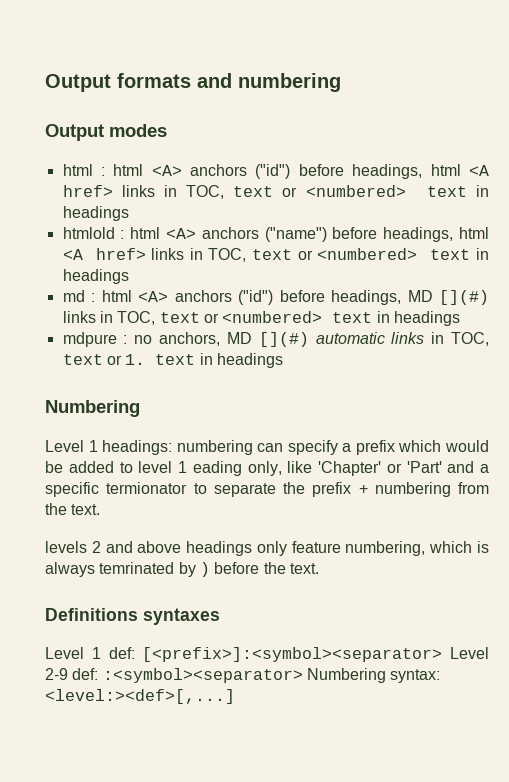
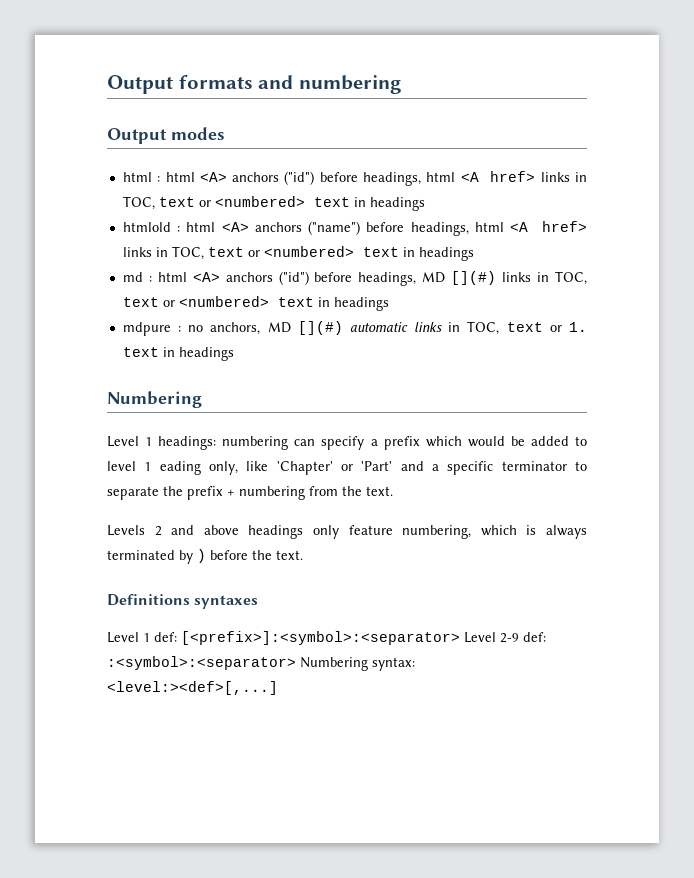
- Level 1 headings: numbering can specify a prefix which would be added to level 1 eading only, like 'Chapter' or 'Part' and a specific termionator to separate the prefix + numbering from the text.
+ Level 1 headings: numbering can specify a prefix which would be added to level 1 eading only, like 'Chapter' or 'Part' and a specific terminator to separate the prefix + numbering from the text.
- levels 2 and above headings only feature numbering, which is always temrinated by ) before the text.
+ Levels 2 and above headings only feature numbering, which is always terminated by ) before the text.
- Level 1 def: [<prefix>]:<symbol><separator> Level 2-9 def: :<symbol><separator> Numbering syntax: <level:><def>[,...]
+ Level 1 def: [<prefix>]:<symbol>:<separator> Level 2-9 def: :<symbol>:<separator> Numbering syntax: <level:><def>[,...]

